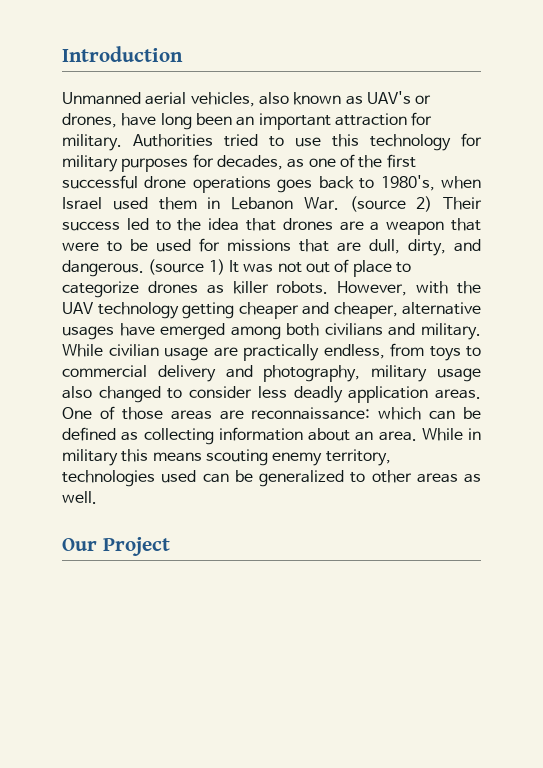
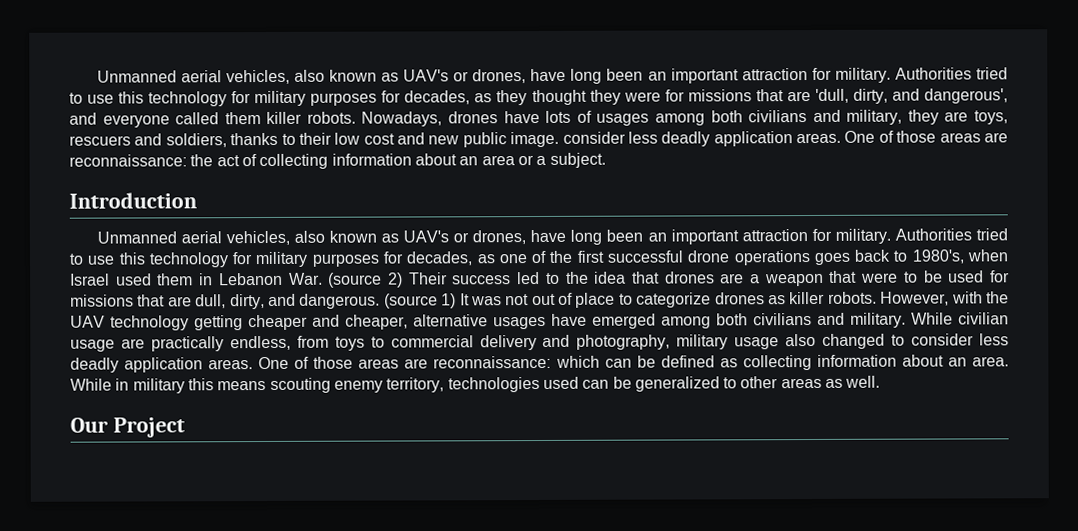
+ Unmanned aerial vehicles, also known as UAV's or drones, have long been an important attraction for military. Authorities tried to use this technology for military purposes for decades, as they thought they were for missions that are 'dull, dirty, and dangerous', and everyone called them killer robots. Nowadays, drones have lots of usages among both civilians and military, they are toys, rescuers and soldiers, thanks to their low cost and new public image. consider less deadly application areas. One of those areas are reconnaissance: the act of collecting information about an area or a subject.

